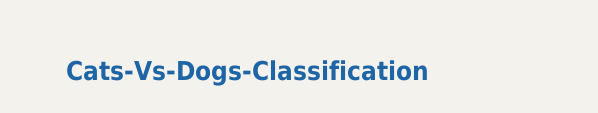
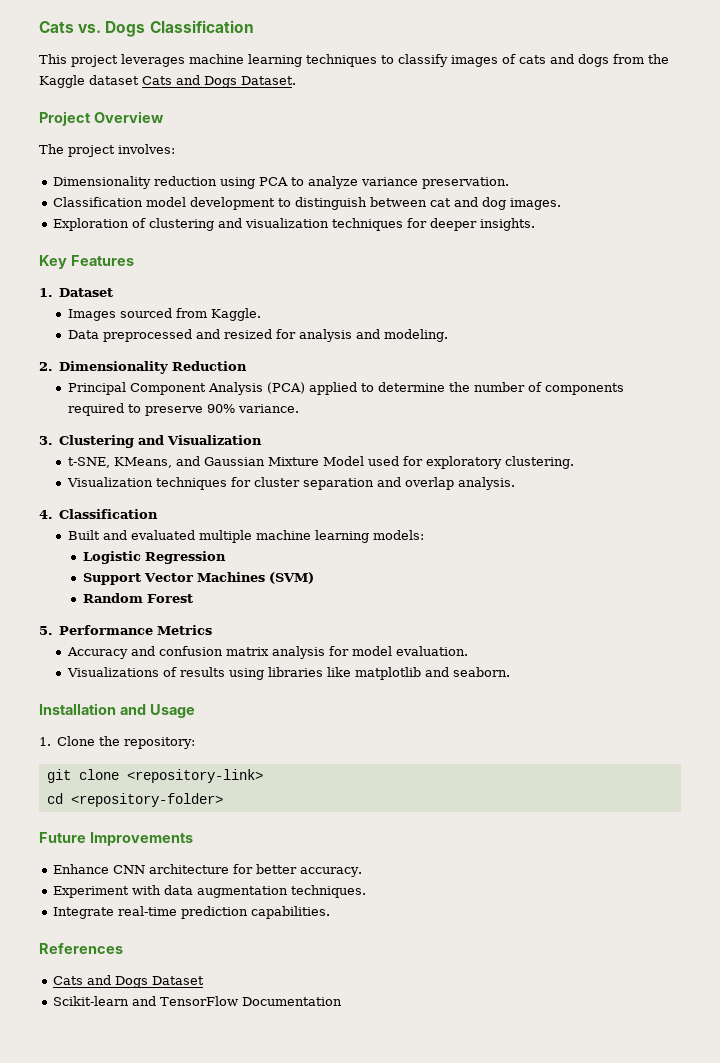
- Cats-Vs-Dogs-Classification
+ Cats vs. Dogs Classification
+ This project leverages machine learning techniques to classify images of cats and dogs from the Kaggle dataset Cats and Dogs Dataset.
+ Project Overview
+ The project involves:
+ Dimensionality reduction using PCA to analyze variance preservation.
+ Classification model development to distinguish between cat and dog images.
+ Exploration of clustering and visualization techniques for deeper insights.
+ Key Features
+ 1. Dataset
+ Images sourced from Kaggle.
+ Data preprocessed and resized for analysis and modeling.
+ 2. Dimensionality Reduction
+ Principal Component Analysis (PCA) applied to determine the number of components required to preserve 90% variance.
+ 3. Clustering and Visualization
+ t-SNE, KMeans, and Gaussian Mixture Model used for exploratory clustering.
+ Visualization techniques for cluster separation and overlap analysis.
+ 4. Classification
+ Built and evaluated multiple machine learning models:
+ Logistic Regression
+ Support Vector Machines (SVM)
+ Random Forest
+ 5. Performance Metrics
+ Accuracy and confusion matrix analysis for model evaluation.
+ Visualizations of results using libraries like matplotlib and seaborn.
+ Installation and Usage
+ 1. Clone the repository:
+ git clone <repository-link>
+ cd <repository-folder>
+ Future Improvements
+ Enhance CNN architecture for better accuracy.
+ Experiment with data augmentation techniques.
+ Integrate real-time prediction capabilities.
+ References
+ Cats and Dogs Dataset
+ Scikit-learn and TensorFlow Documentation

